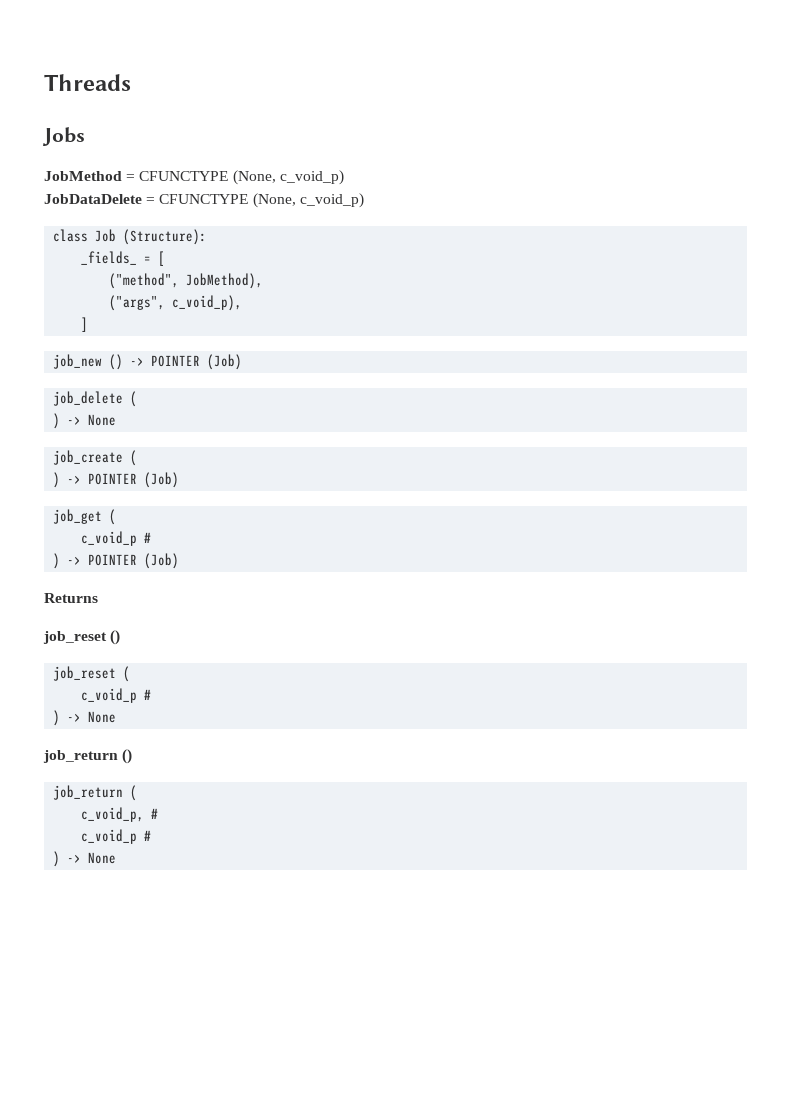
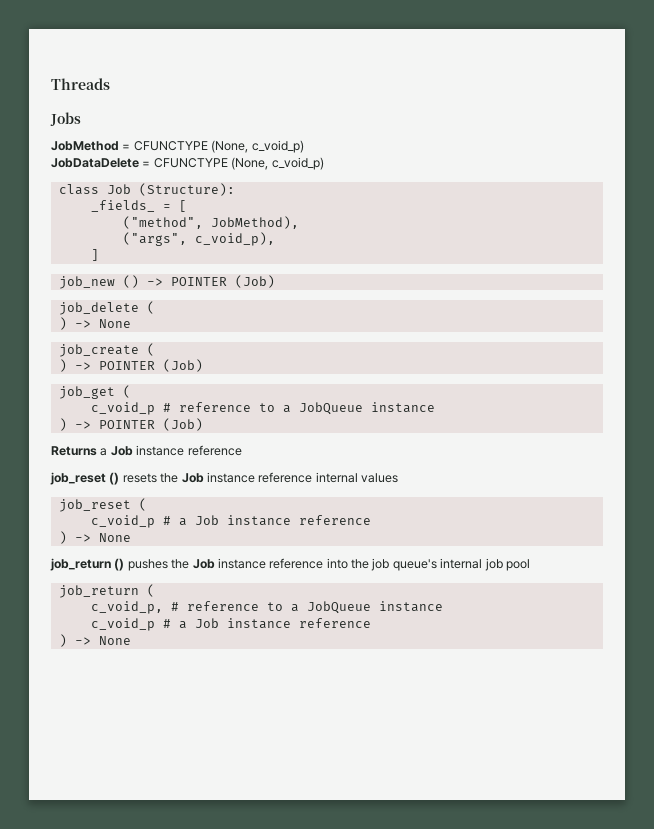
  job_get (
- c_void_p #
+ c_void_p # reference to a JobQueue instance
- Returns
- job_reset ()
+ Returns a Job instance reference
+ job_reset () resets the Job instance reference internal values
  job_reset (
- c_void_p #
+ c_void_p # a Job instance reference
- job_return ()
+ job_return () pushes the Job instance reference into the job queue's internal job pool
  job_return (
- c_void_p, #
- c_void_p #
+ c_void_p, # reference to a JobQueue instance
+ c_void_p # a Job instance reference

